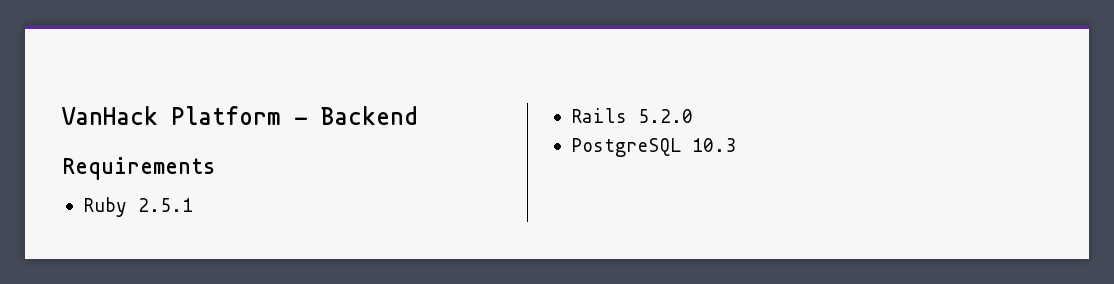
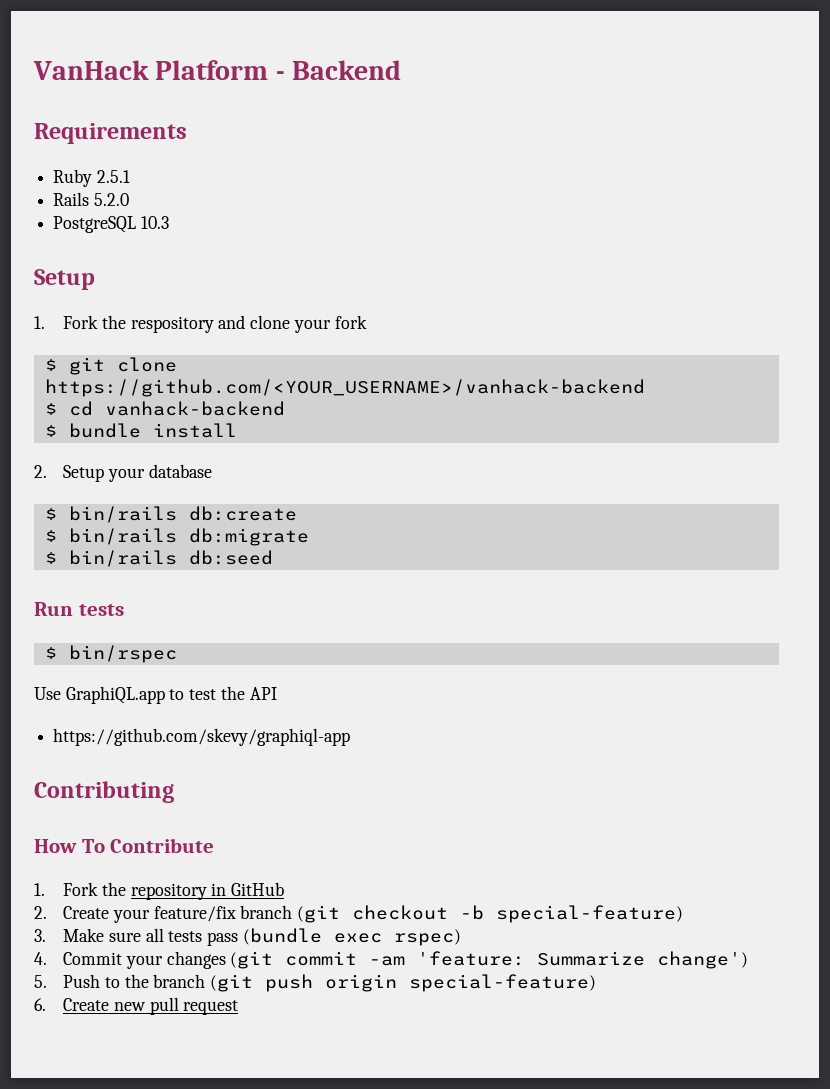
  PostgreSQL 10.3
+ Setup
+ 1. Fork the respository and clone your fork
+ $ git clone https://github.com/<YOUR_USERNAME>/vanhack-backend
+ $ cd vanhack-backend
+ $ bundle install
+ 2. Setup your database
+ $ bin/rails db:create
+ $ bin/rails db:migrate
+ $ bin/rails db:seed
+ Run tests
+ $ bin/rspec
+ Use GraphiQL.app to test the API
+ https://github.com/skevy/graphiql-app
+ Contributing
+ How To Contribute
+ 1. Fork the repository in GitHub
+ 2. Create your feature/fix branch (git checkout -b special-feature)
+ 3. Make sure all tests pass (bundle exec rspec)
+ 4. Commit your changes (git commit -am 'feature: Summarize change')
+ 5. Push to the branch (git push origin special-feature)
+ 6. Create new pull request

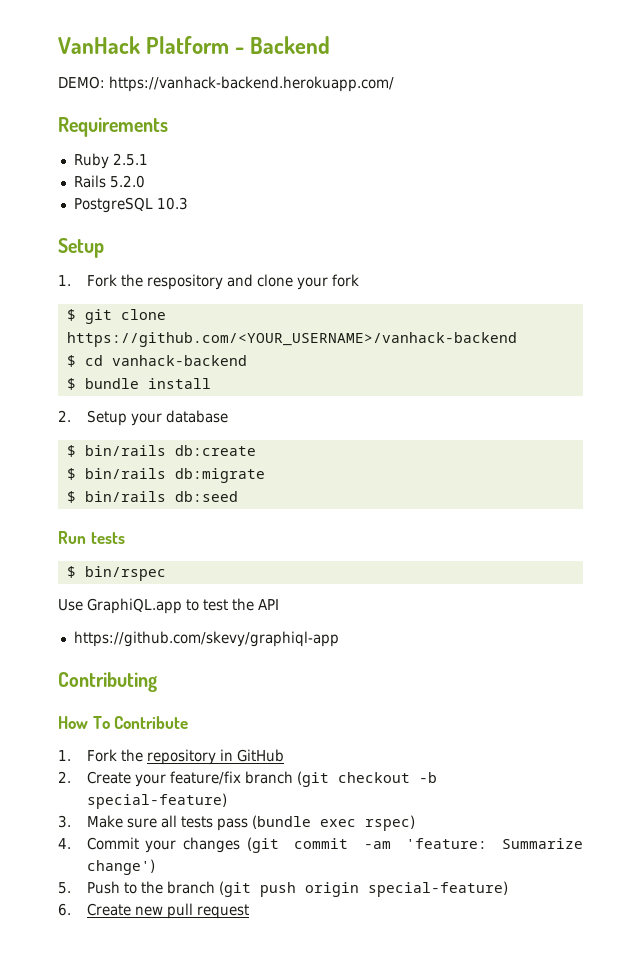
+ DEMO: https://vanhack-backend.herokuapp.com/

